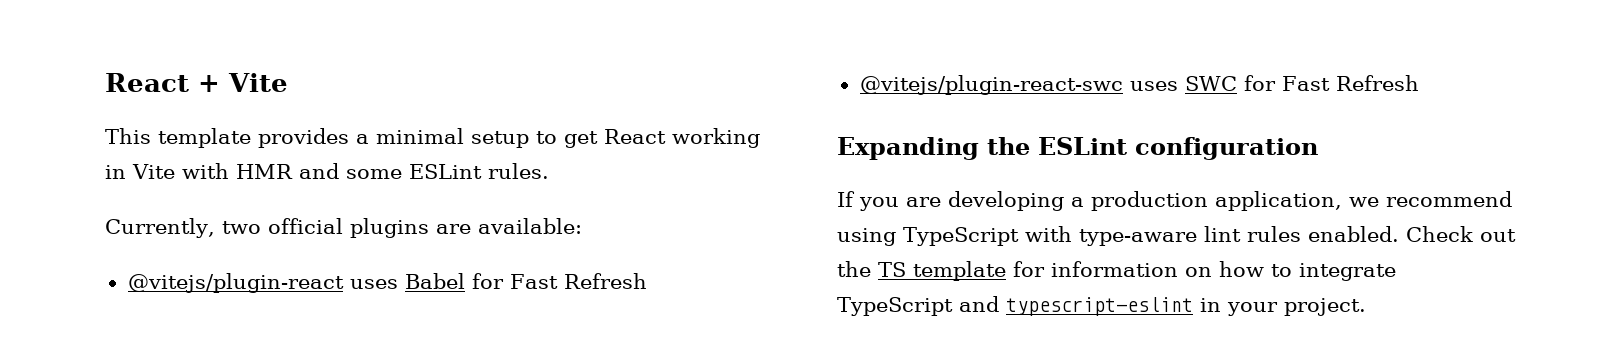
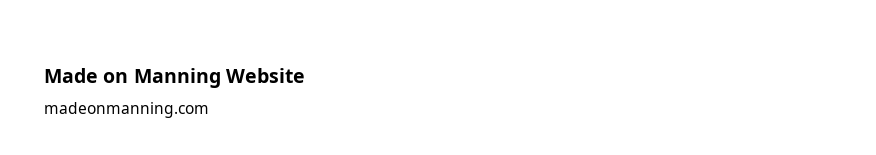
- React + Vite
- This template provides a minimal setup to get React working in Vite with HMR and some ESLint rules.
- Currently, two official plugins are available:
- @vitejs/plugin-react uses Babel for Fast Refresh
- @vitejs/plugin-react-swc uses SWC for Fast Refresh
- Expanding the ESLint configuration
- If you are developing a production application, we recommend using TypeScript with type-aware lint rules enabled. Check out the TS template for information on how to integrate TypeScript and typescript-eslint in your project.
+ Made on Manning Website
+ madeonmanning.com

